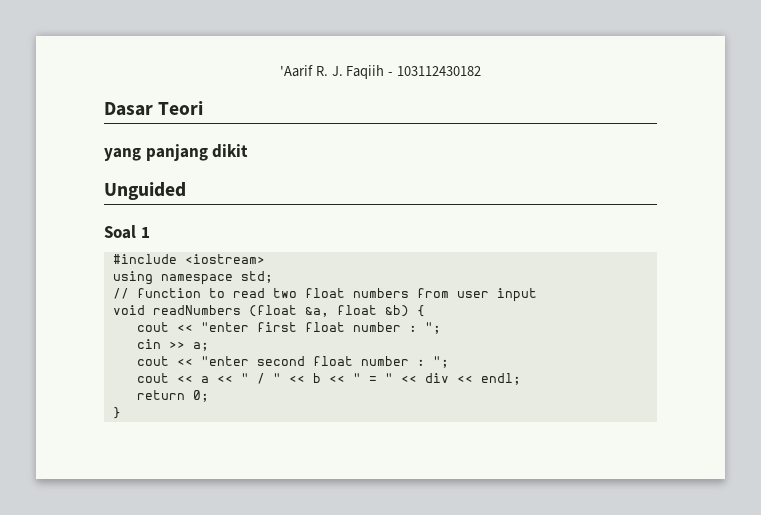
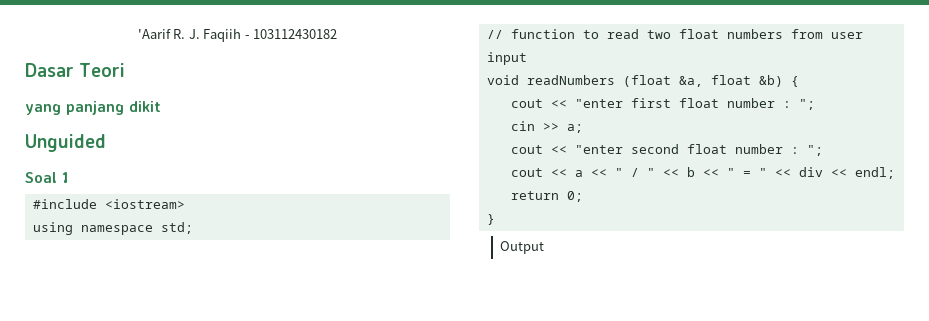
+ Output

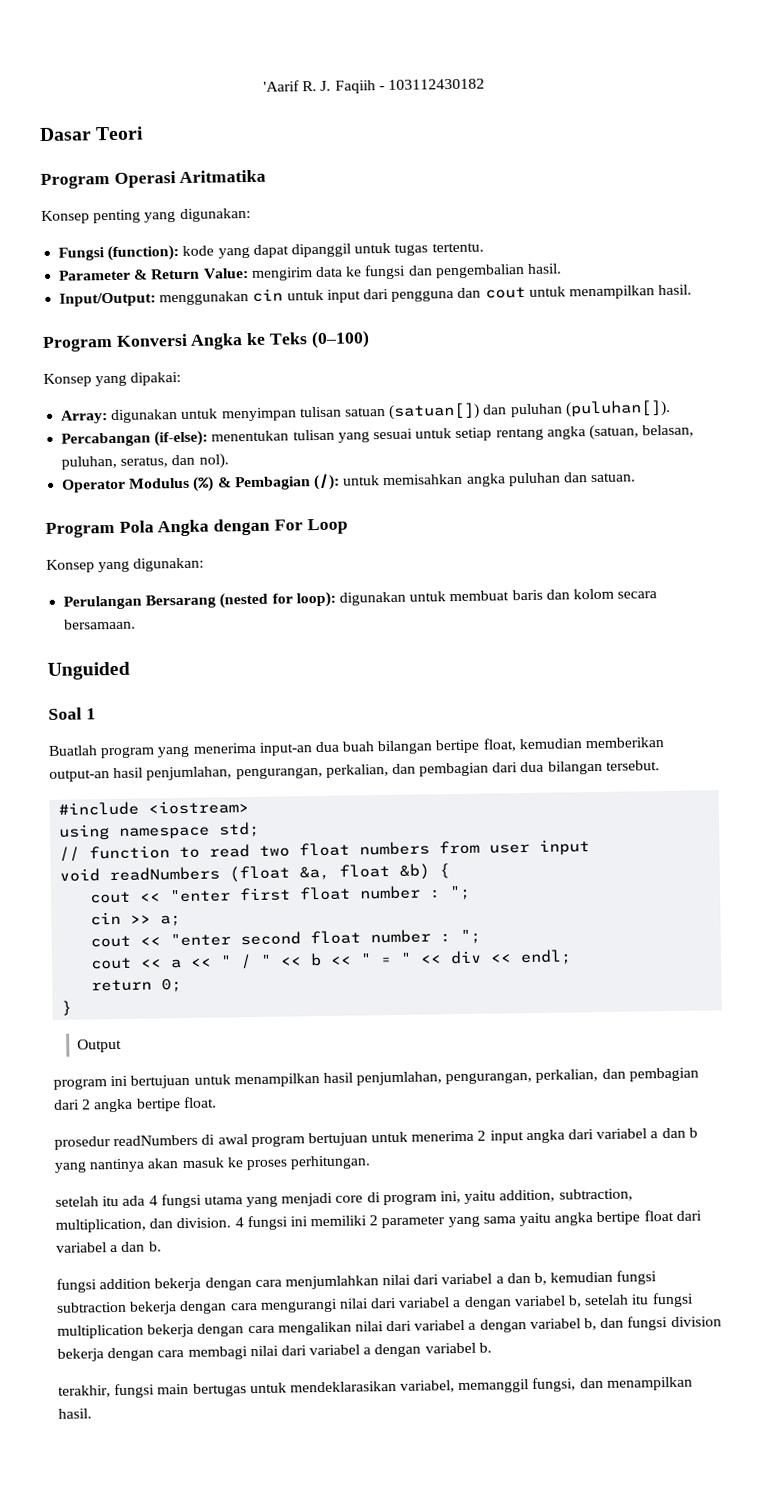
- yang panjang dikit
+ Program Operasi Aritmatika
+ Konsep penting yang digunakan:
+ Fungsi (function): kode yang dapat dipanggil untuk tugas tertentu.
+ Parameter & Return Value: mengirim data ke fungsi dan pengembalian hasil.
+ Input/Output: menggunakan cin untuk input dari pengguna dan cout untuk menampilkan hasil.
+ Program Konversi Angka ke Teks (0–100)
+ Konsep yang dipakai:
+ Array: digunakan untuk menyimpan tulisan satuan (satuan[]) dan puluhan (puluhan[]).
+ Percabangan (if-else): menentukan tulisan yang sesuai untuk setiap rentang angka (satuan, belasan, puluhan, seratus, dan nol).
+ Operator Modulus (%) & Pembagian (/): untuk memisahkan angka puluhan dan satuan.
+ Program Pola Angka dengan For Loop
+ Konsep yang digunakan:
+ Perulangan Bersarang (nested for loop): digunakan untuk membuat baris dan kolom secara bersamaan.
  Unguided
  Soal 1
+ Buatlah program yang menerima input-an dua buah bilangan bertipe float, kemudian memberikan output-an hasil penjumlahan, pengurangan, perkalian, dan pembagian dari dua bilangan tersebut.
+ program ini bertujuan untuk menampilkan hasil penjumlahan, pengurangan, perkalian, dan pembagian dari 2 angka bertipe float.
+ prosedur readNumbers di awal program bertujuan untuk menerima 2 input angka dari variabel a dan b yang nantinya akan masuk ke proses perhitungan.
+ setelah itu ada 4 fungsi utama yang menjadi core di program ini, yaitu addition, subtraction, multiplication, dan division. 4 fungsi ini memiliki 2 parameter yang sama yaitu angka bertipe float dari variabel a dan b.
+ fungsi addition bekerja dengan cara menjumlahkan nilai dari variabel a dan b, kemudian fungsi subtraction bekerja dengan cara mengurangi nilai dari variabel a dengan variabel b, setelah itu fungsi multiplication bekerja dengan cara mengalikan nilai dari variabel a dengan variabel b, dan fungsi division bekerja dengan cara membagi nilai dari variabel a dengan variabel b.
+ terakhir, fungsi main bertugas untuk mendeklarasikan variabel, memanggil fungsi, dan menampilkan hasil.

